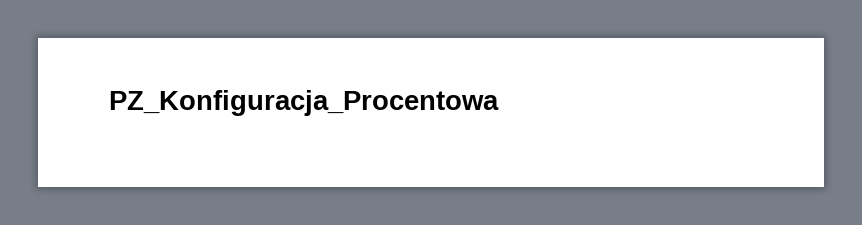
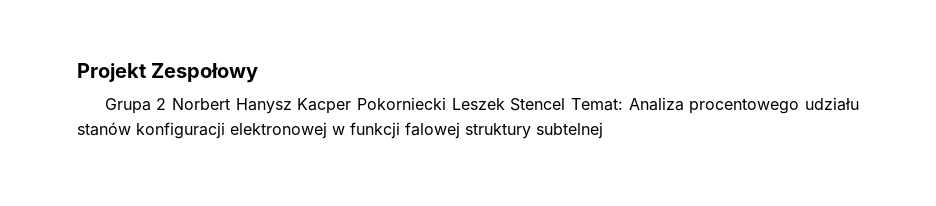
- PZ_Konfiguracja_Procentowa
+ Projekt Zespołowy
+ Grupa 2 Norbert Hanysz Kacper Pokorniecki Leszek Stencel Temat: Analiza procentowego udziału stanów konfiguracji elektronowej w funkcji falowej struktury subtelnej

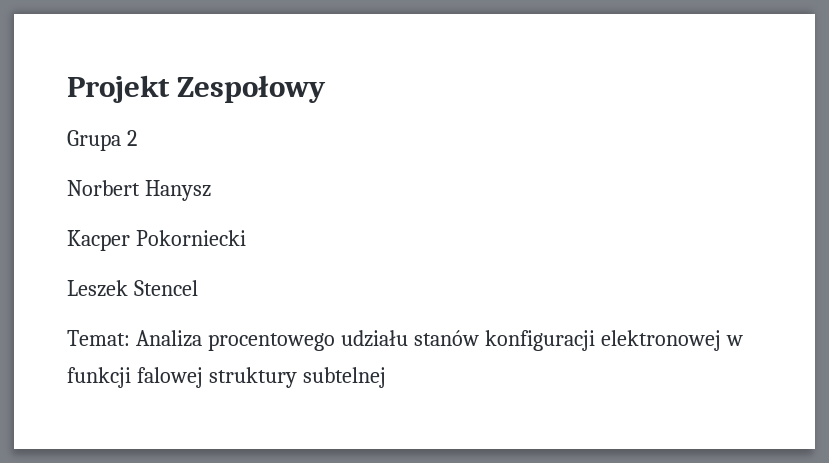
- Grupa 2 Norbert Hanysz Kacper Pokorniecki Leszek Stencel Temat: Analiza procentowego udziału stanów konfiguracji elektronowej w funkcji falowej struktury subtelnej
+ Grupa 2
+ Norbert Hanysz
+ Kacper Pokorniecki
+ Leszek Stencel
+ Temat: Analiza procentowego udziału stanów konfiguracji elektronowej w funkcji falowej struktury subtelnej

